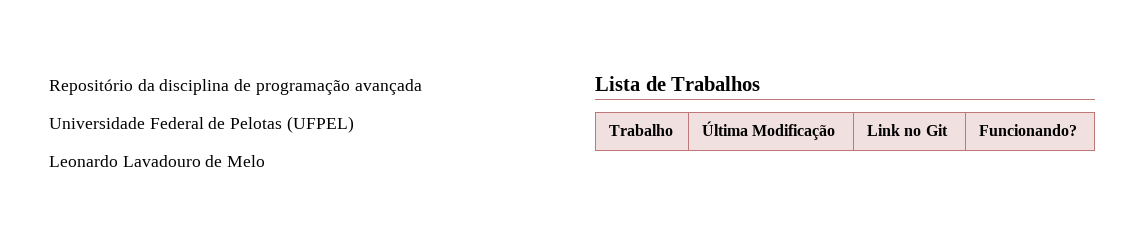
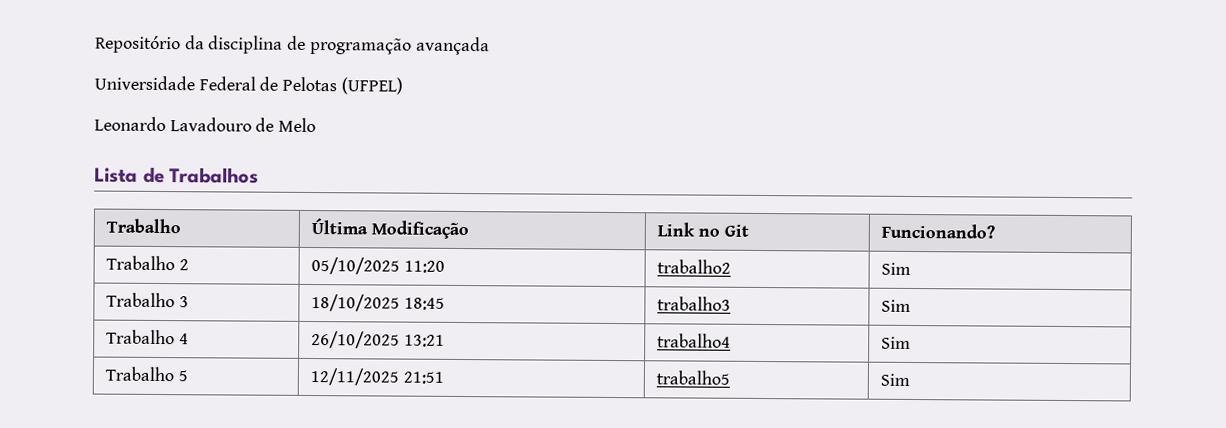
+ Trabalho 2 | 05/10/2025 11:20 | trabalho2 | Sim
+ Trabalho 3 | 18/10/2025 18:45 | trabalho3 | Sim
+ Trabalho 4 | 26/10/2025 13:21 | trabalho4 | Sim
+ Trabalho 5 | 12/11/2025 21:51 | trabalho5 | Sim

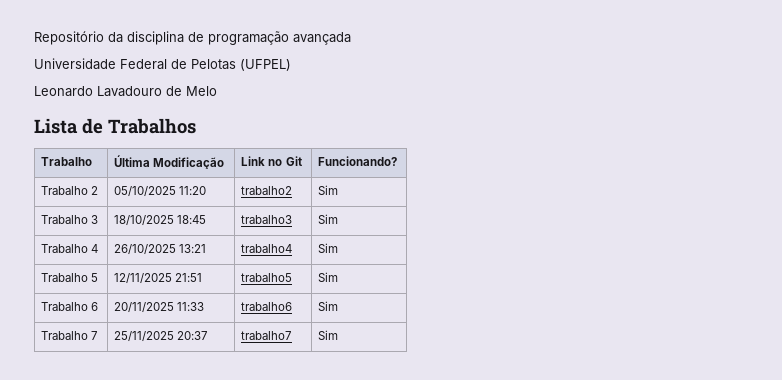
+ Trabalho 6 | 20/11/2025 11:33 | trabalho6 | Sim
+ Trabalho 7 | 25/11/2025 20:37 | trabalho7 | Sim

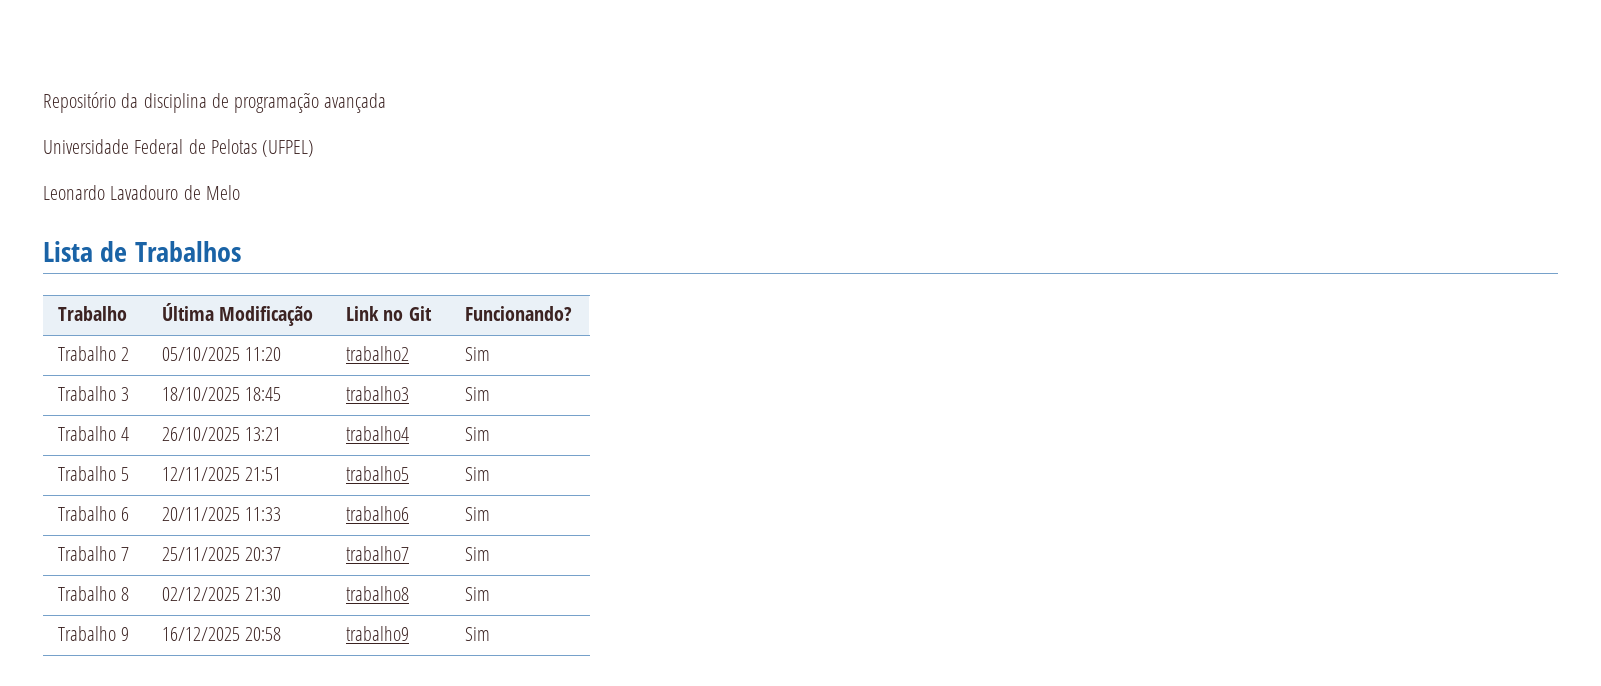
+ Trabalho 8 | 02/12/2025 21:30 | trabalho8 | Sim
+ Trabalho 9 | 16/12/2025 20:58 | trabalho9 | Sim

